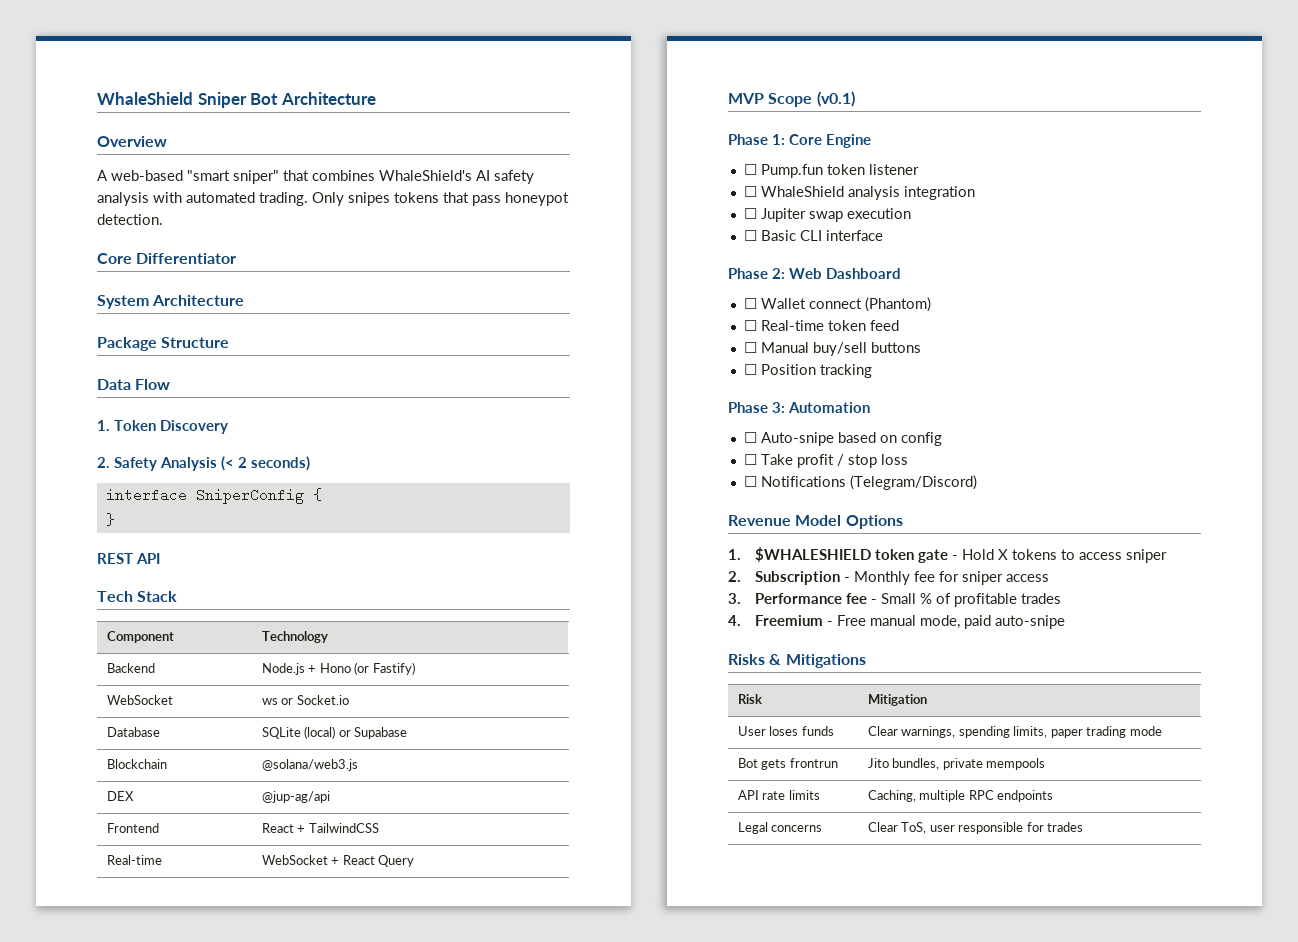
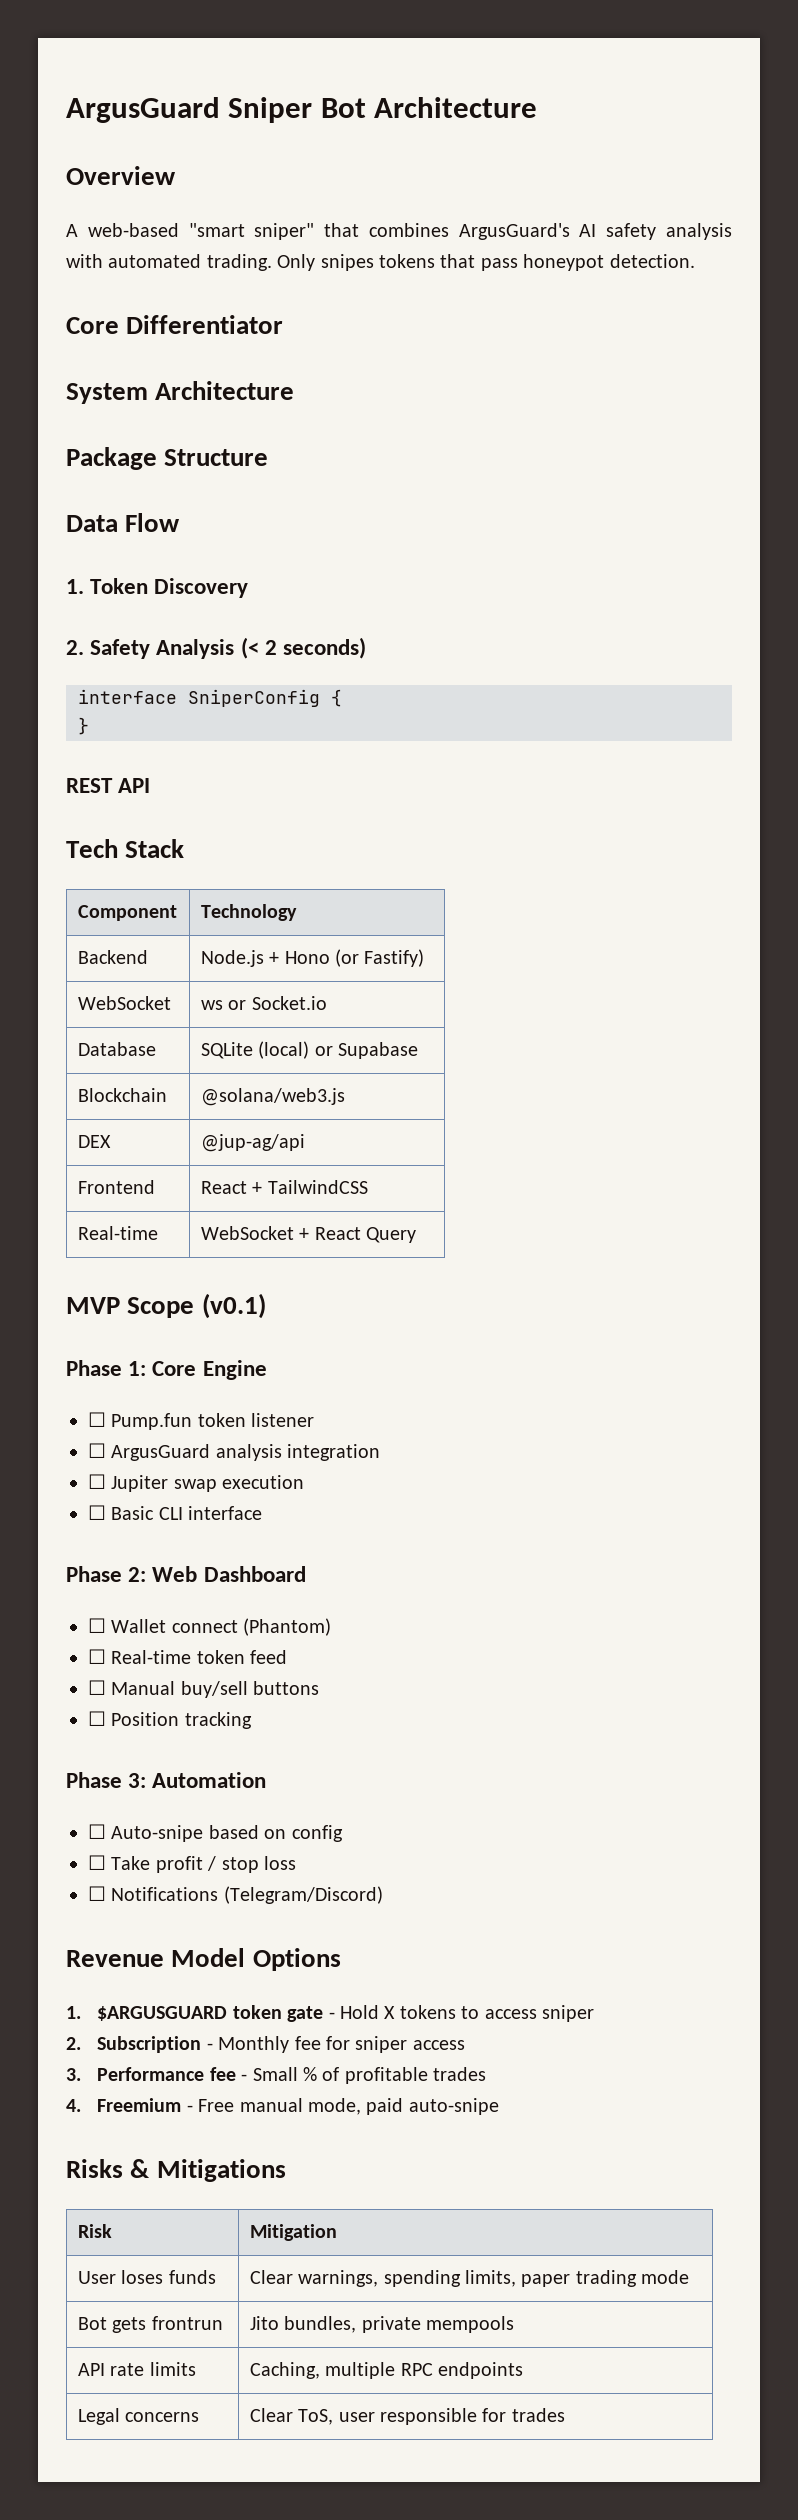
- WhaleShield Sniper Bot Architecture
+ ArgusGuard Sniper Bot Architecture
- A web-based "smart sniper" that combines WhaleShield's AI safety analysis with automated trading.
+ A web-based "smart sniper" that combines ArgusGuard's AI safety analysis with automated trading.
- ☐ WhaleShield analysis integration
+ ☐ ArgusGuard analysis integration
- 1. $WHALESHIELD token gate - Hold X tokens to access sniper
+ 1. $ARGUSGUARD token gate - Hold X tokens to access sniper

